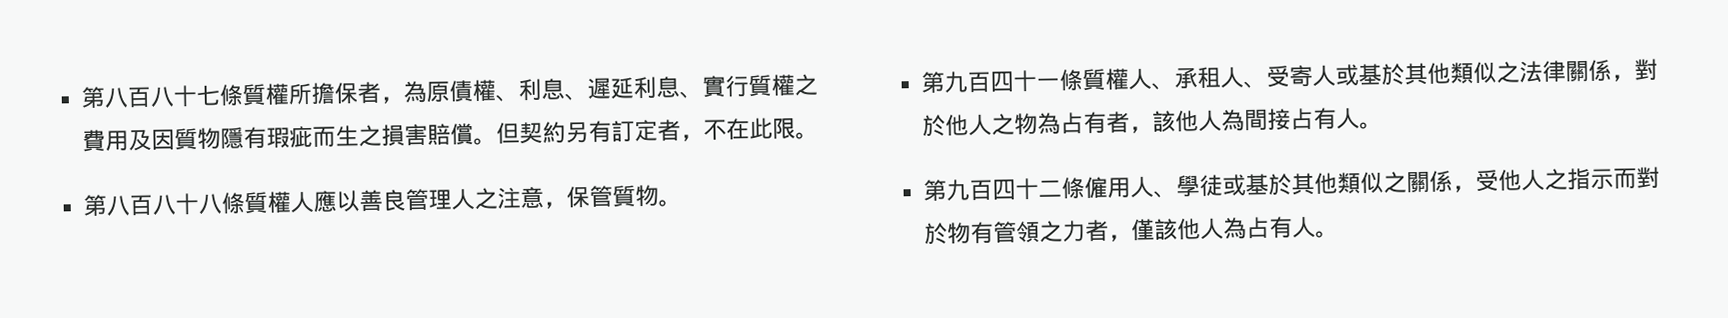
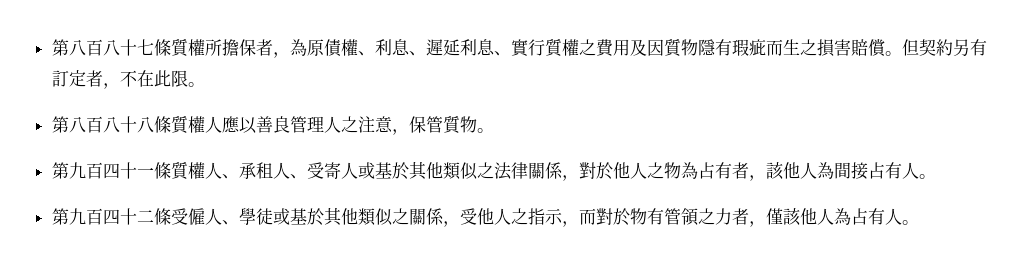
- 第九百四十二條僱用人、學徒或基於其他類似之關係，受他人之指示而對於物有管領之力者，僅該他人為占有人。
+ 第九百四十二條受僱人、學徒或基於其他類似之關係，受他人之指示，而對於物有管領之力者，僅該他人為占有人。

